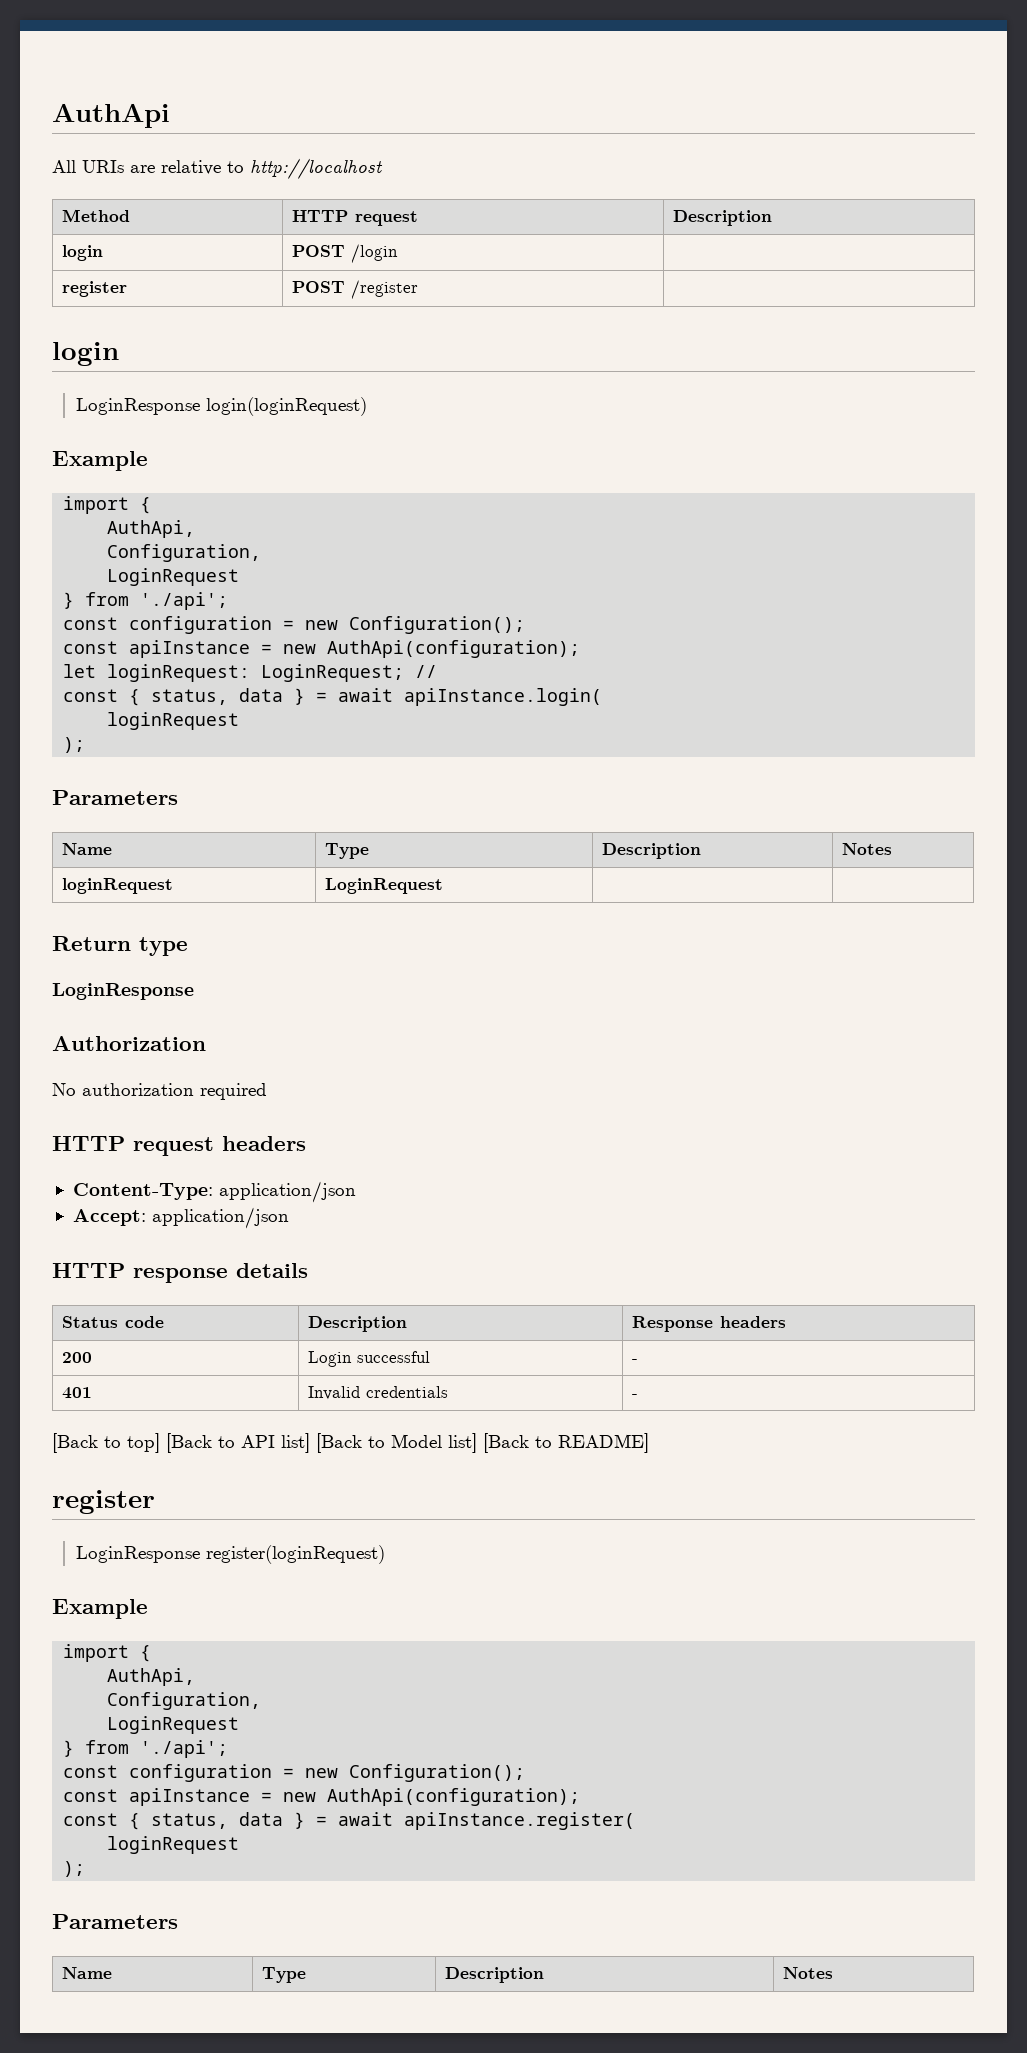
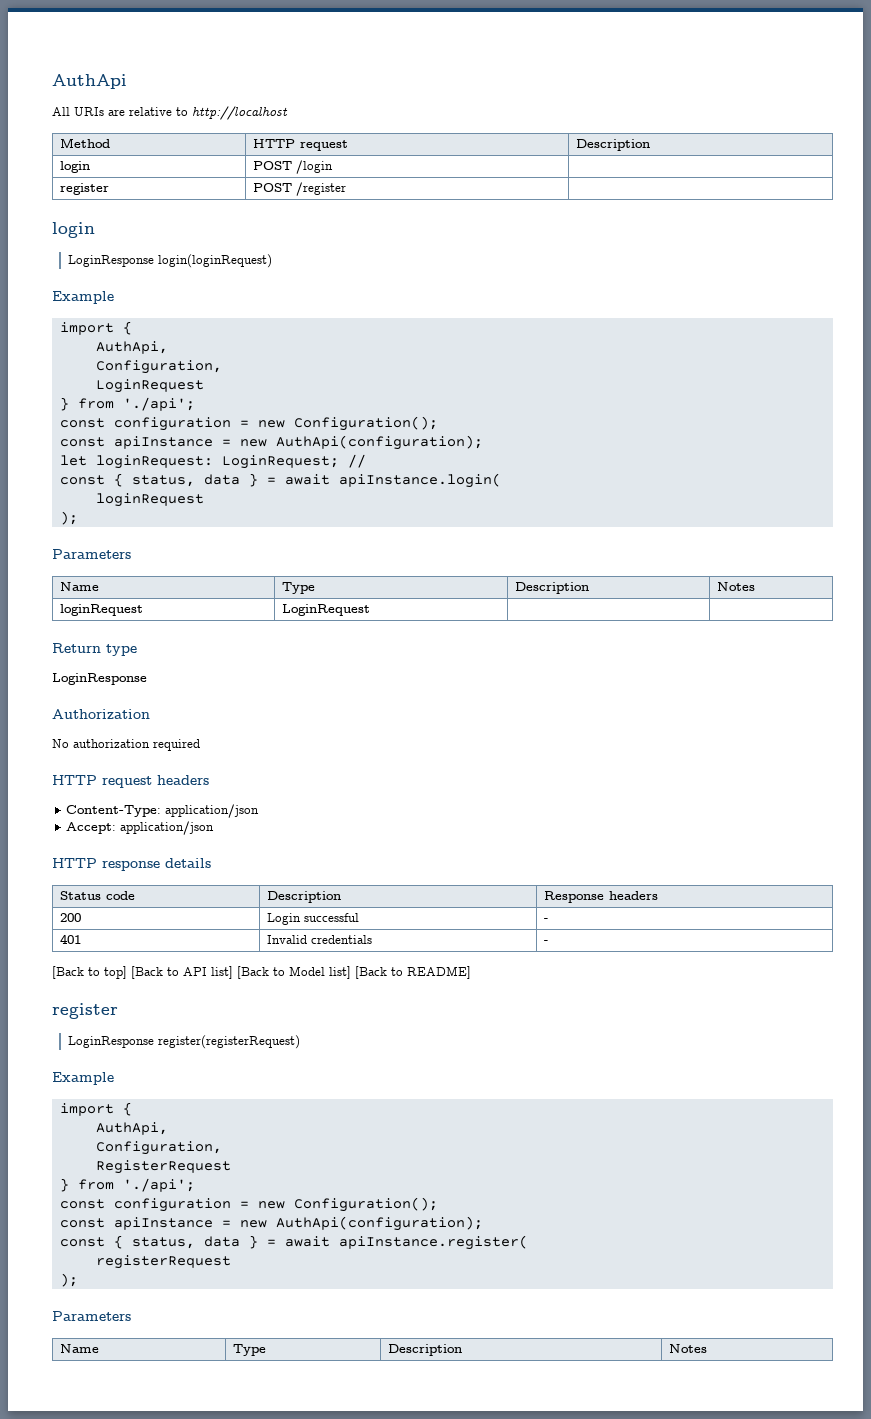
- LoginResponse register(loginRequest)
+ LoginResponse register(registerRequest)
  Example
  import {
  AuthApi,
  Configuration,
- LoginRequest
+ RegisterRequest
  const { status, data } = await apiInstance.register(
- loginRequest
+ registerRequest

